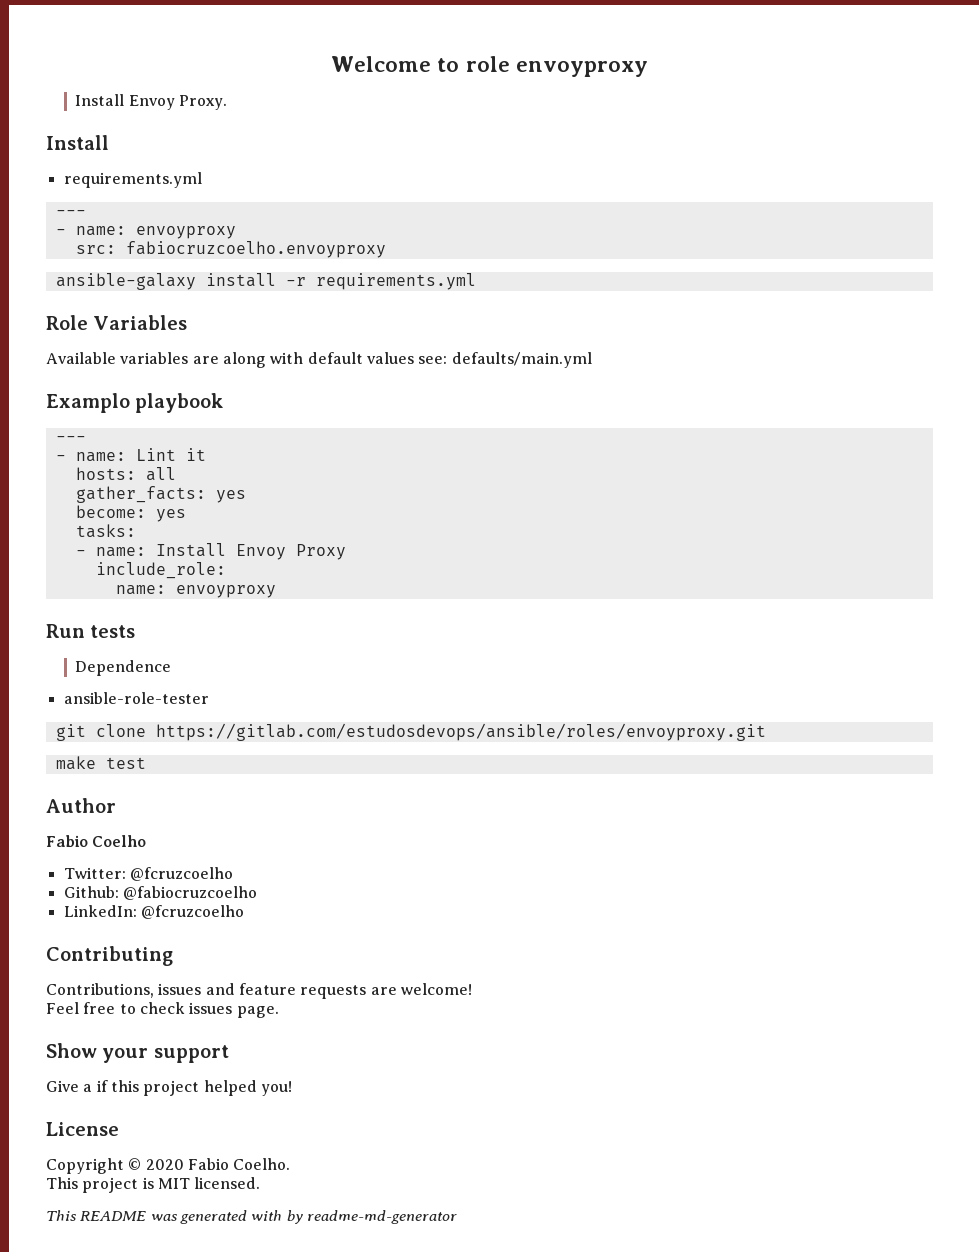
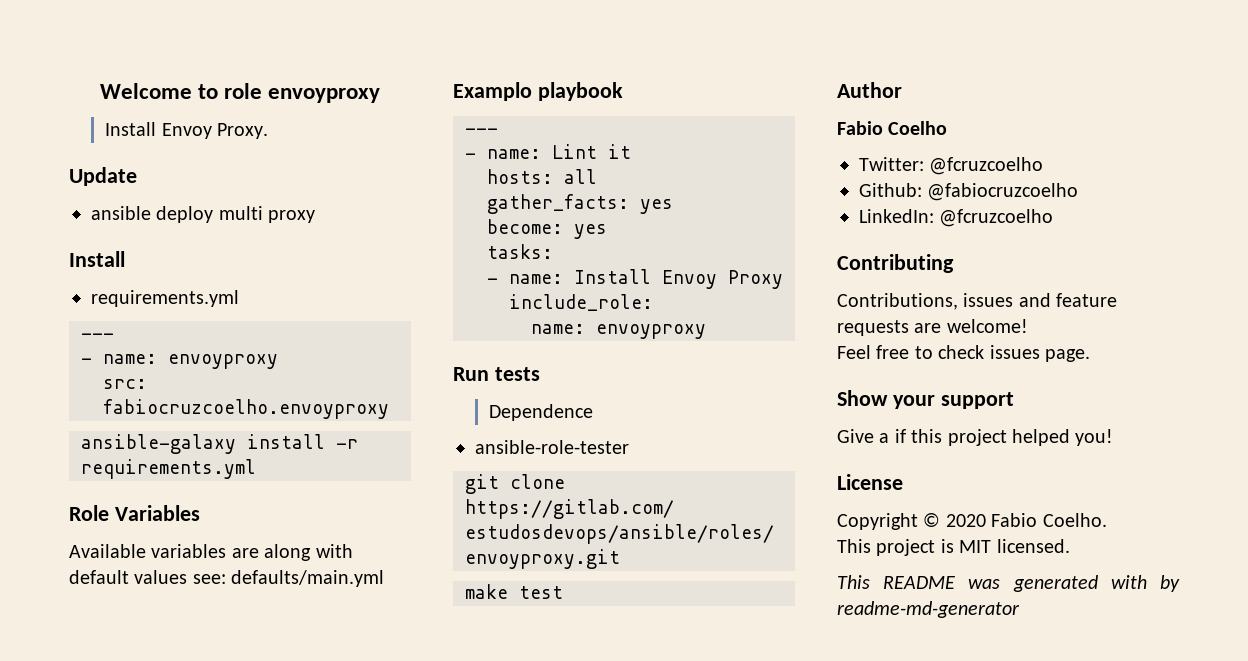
+ Update
+ ansible deploy multi proxy

